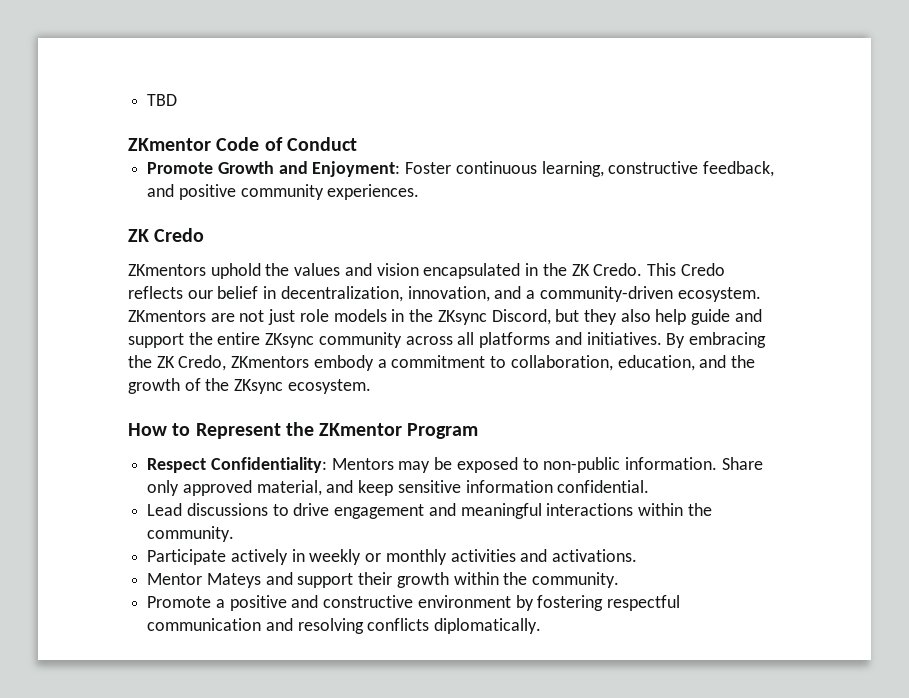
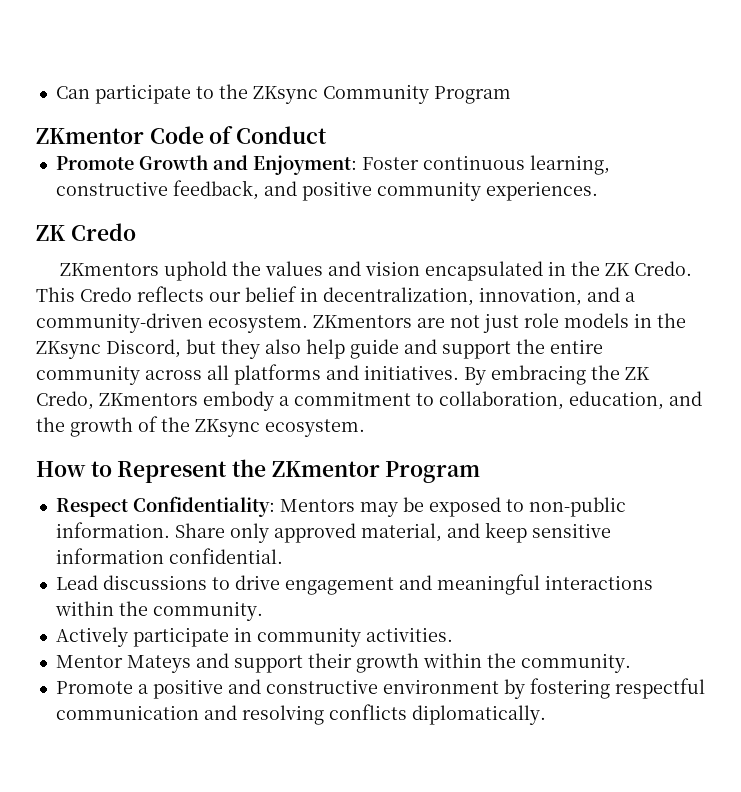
- TBD
+ Can participate to the ZKsync Community Program
- ZKmentors are not just role models in the ZKsync Discord, but they also help guide and support the entire ZKsync community across all platforms and initiatives.
+ ZKmentors are not just role models in the ZKsync Discord, but they also help guide and support the entire community across all platforms and initiatives.
- Participate actively in weekly or monthly activities and activations.
+ Actively participate in community activities.

